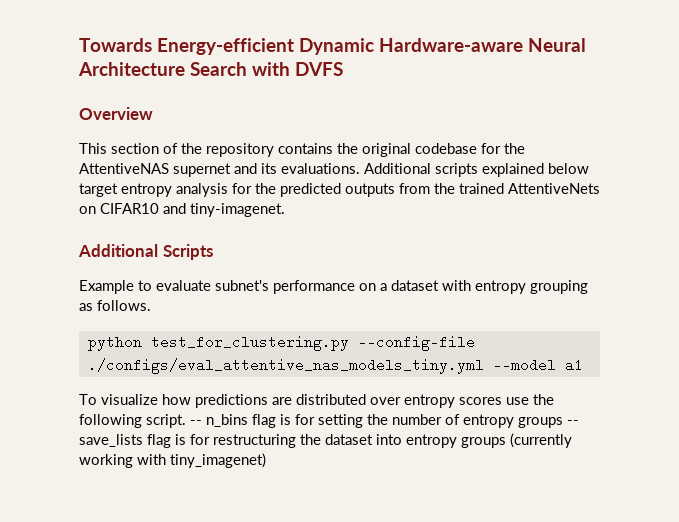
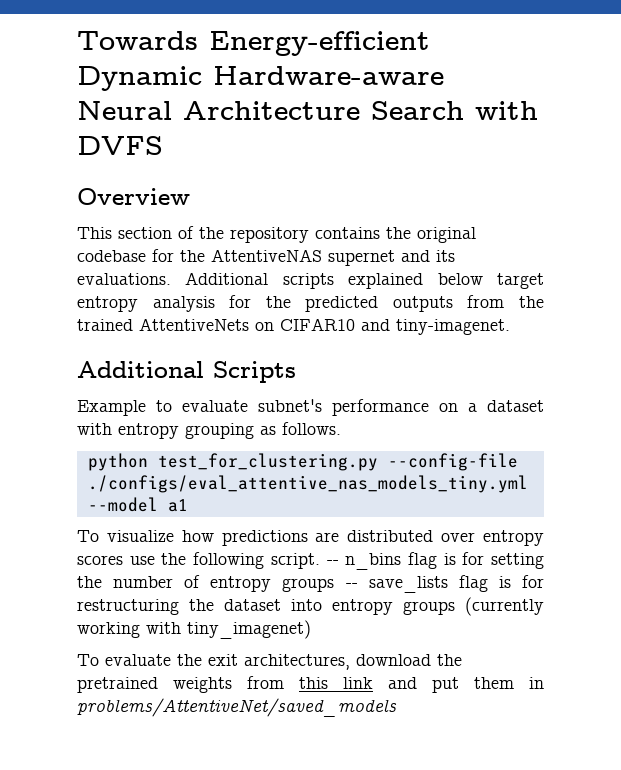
+ To evaluate the exit architectures, download the pretrained weights from this link and put them in problems/AttentiveNet/saved_models

